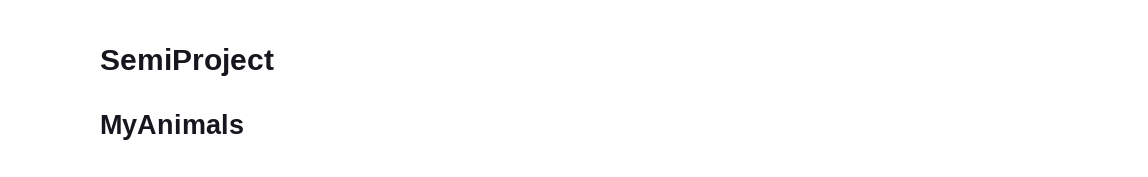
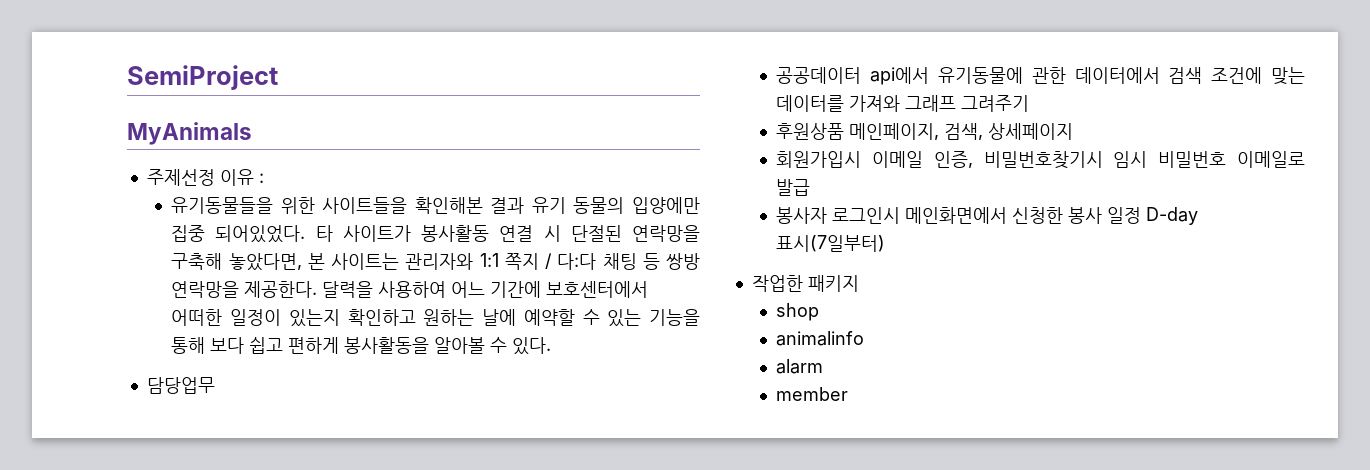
+ 주제선정 이유 :
+ 유기동물들을 위한 사이트들을 확인해본 결과 유기 동물의 입양에만 집중 되어있었다. 타 사이트가 봉사활동 연결 시 단절된 연락망을 구축해 놓았다면, 본 사이트는 관리자와 1:1 쪽지 / 다:다 채팅 등 쌍방 연락망을 제공한다. 달력을 사용하여 어느 기간에 보호센터에서 어떠한 일정이 있는지 확인하고 원하는 날에 예약할 수 있는 기능을 통해 보다 쉽고 편하게 봉사활동을 알아볼 수 있다.
+ 담당업무
+ 공공데이터 api에서 유기동물에 관한 데이터에서 검색 조건에 맞는 데이터를 가져와 그래프 그려주기
+ 후원상품 메인페이지, 검색, 상세페이지
+ 회원가입시 이메일 인증, 비밀번호찾기시 임시 비밀번호 이메일로 발급
+ 봉사자 로그인시 메인화면에서 신청한 봉사 일정 D-day 표시(7일부터)
+ 작업한 패키지
+ shop
+ animalinfo
+ alarm
+ member

